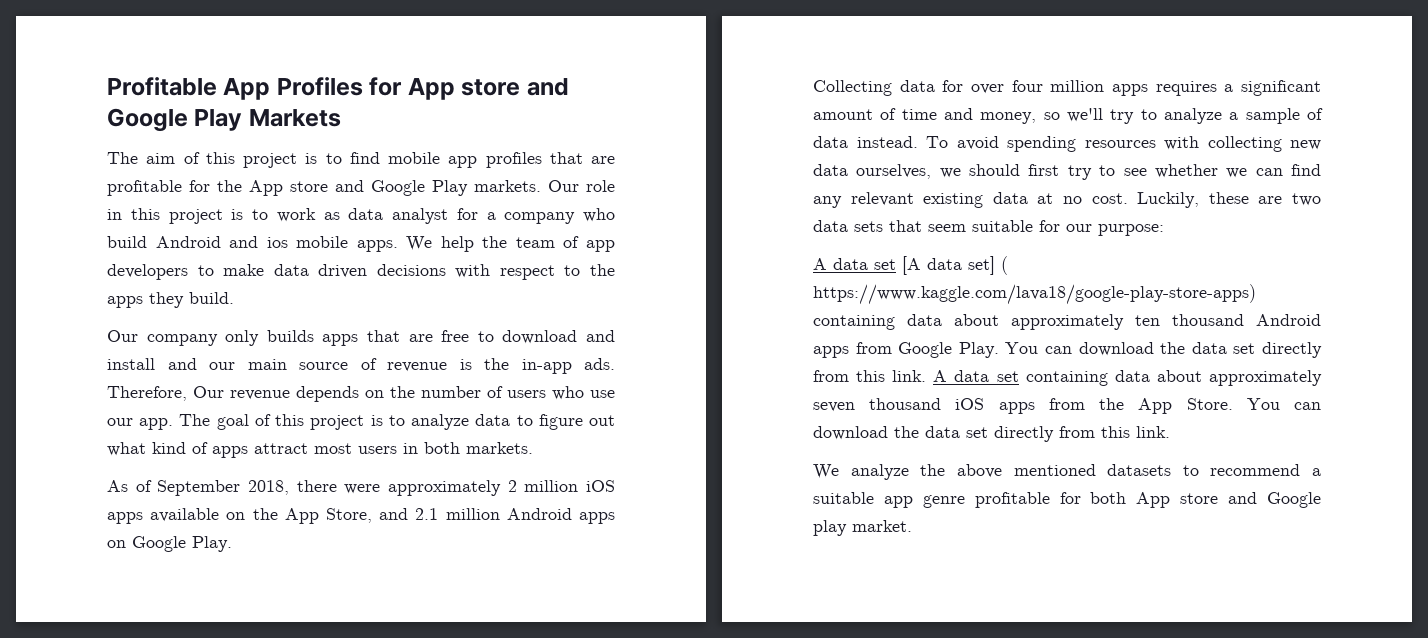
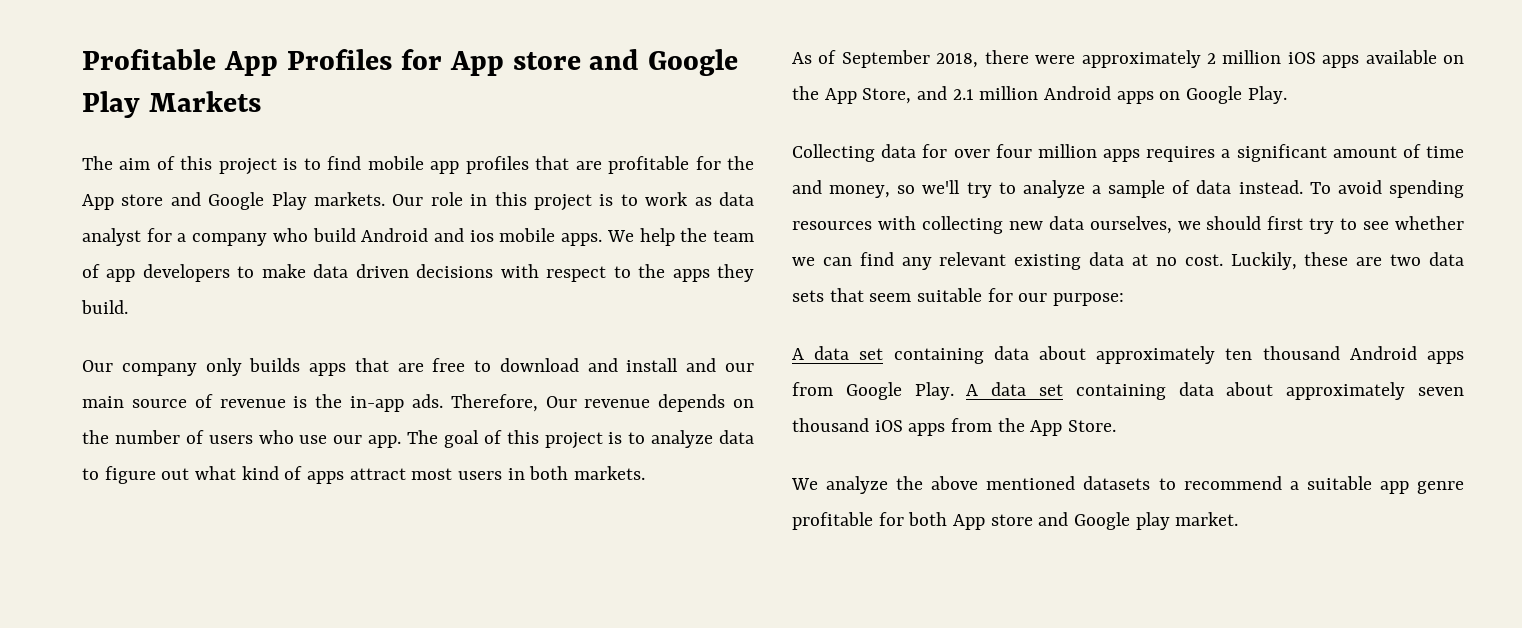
- A data set [A data set] ( https://www.kaggle.com/lava18/google-play-store-apps) containing data about approximately ten thousand Android apps from Google Play. You can download the data set directly from this link.
+ A data set containing data about approximately ten thousand Android apps from Google Play.
- A data set containing data about approximately seven thousand iOS apps from the App Store. You can download the data set directly from this link.
+ A data set containing data about approximately seven thousand iOS apps from the App Store.

